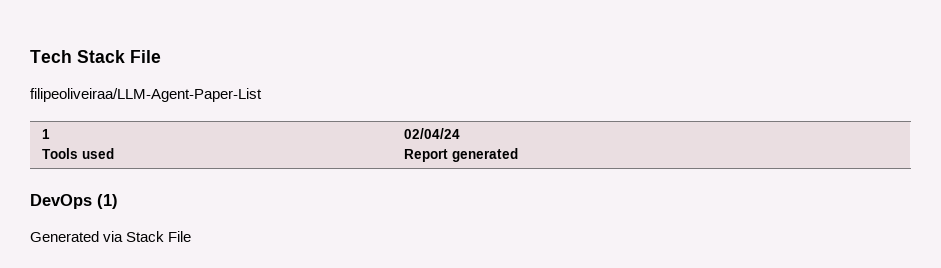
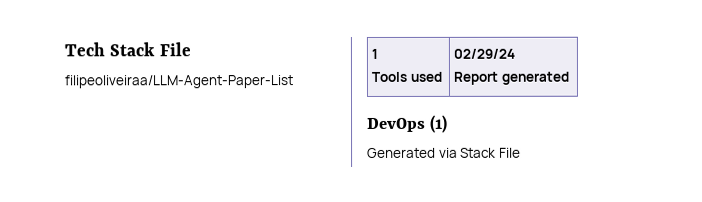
  filipeoliveiraa/LLM-Agent-Paper-List
  1
- Tools used | 02/04/24
+ Tools used | 02/29/24

